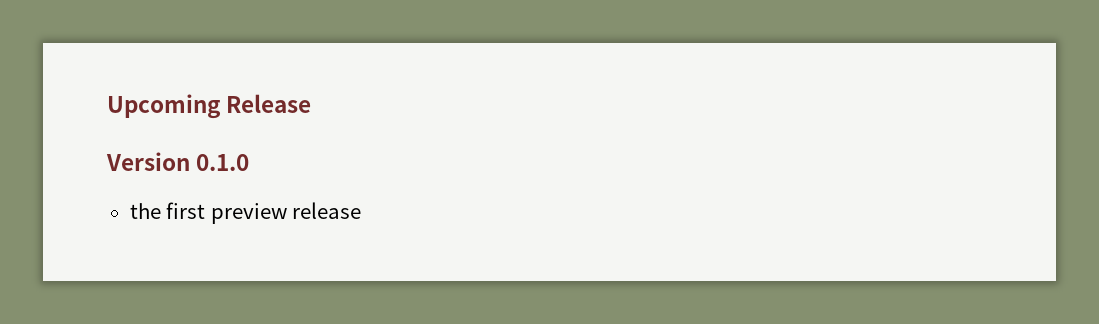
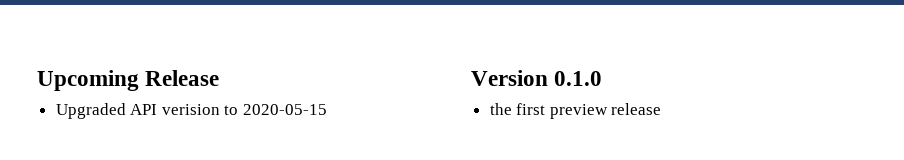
+ Upgraded API verision to 2020-05-15

